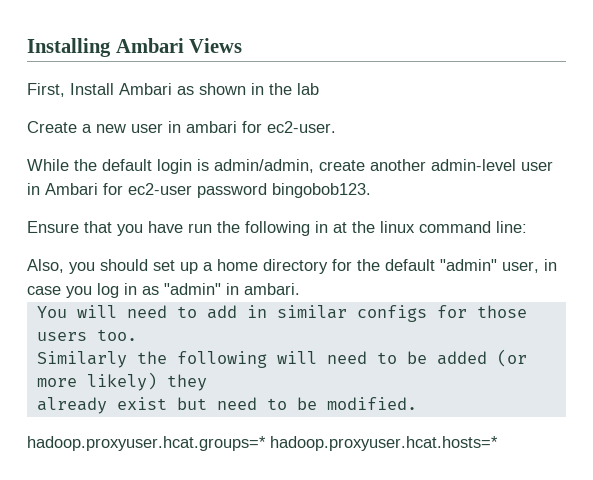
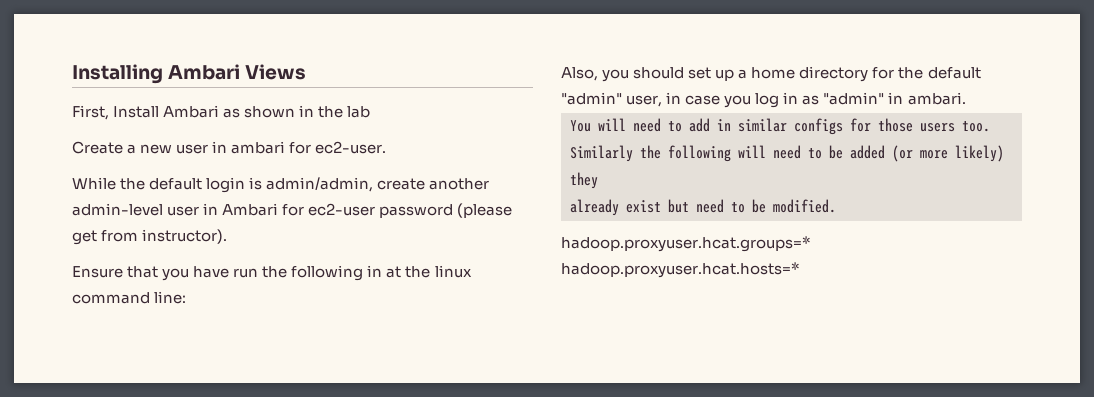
- While the default login is admin/admin, create another admin-level user in Ambari for ec2-user password bingobob123.
+ While the default login is admin/admin, create another admin-level user in Ambari for ec2-user password (please get from instructor).

